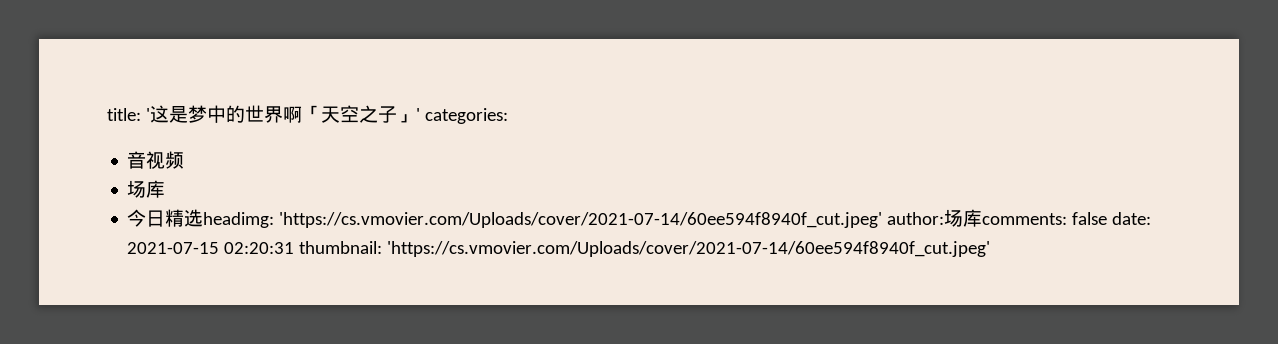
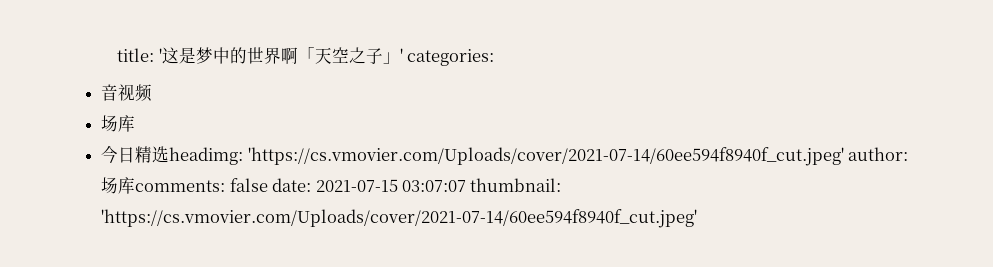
- 今日精选headimg: 'https://cs.vmovier.com/Uploads/cover/2021-07-14/60ee594f8940f_cut.jpeg' author:场库comments: false date: 2021-07-15 02:20:31 thumbnail: 'https://cs.vmovier.com/Uploads/cover/2021-07-14/60ee594f8940f_cut.jpeg'
+ 今日精选headimg: 'https://cs.vmovier.com/Uploads/cover/2021-07-14/60ee594f8940f_cut.jpeg' author:场库comments: false date: 2021-07-15 03:07:07 thumbnail: 'https://cs.vmovier.com/Uploads/cover/2021-07-14/60ee594f8940f_cut.jpeg'

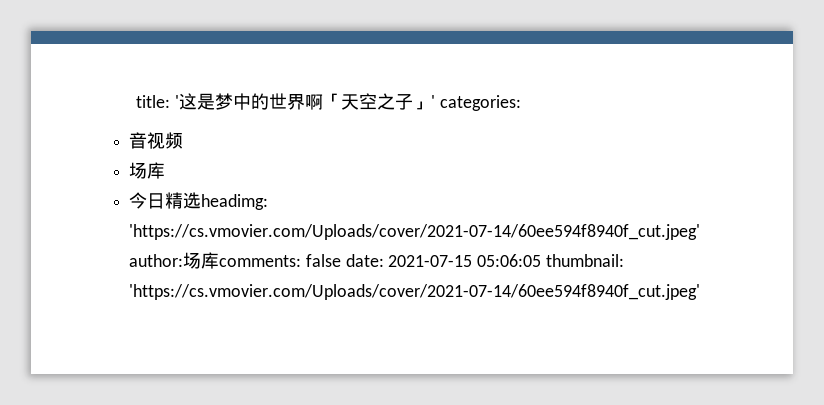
- 今日精选headimg: 'https://cs.vmovier.com/Uploads/cover/2021-07-14/60ee594f8940f_cut.jpeg' author:场库comments: false date: 2021-07-15 03:07:07 thumbnail: 'https://cs.vmovier.com/Uploads/cover/2021-07-14/60ee594f8940f_cut.jpeg'
+ 今日精选headimg: 'https://cs.vmovier.com/Uploads/cover/2021-07-14/60ee594f8940f_cut.jpeg' author:场库comments: false date: 2021-07-15 05:06:05 thumbnail: 'https://cs.vmovier.com/Uploads/cover/2021-07-14/60ee594f8940f_cut.jpeg'

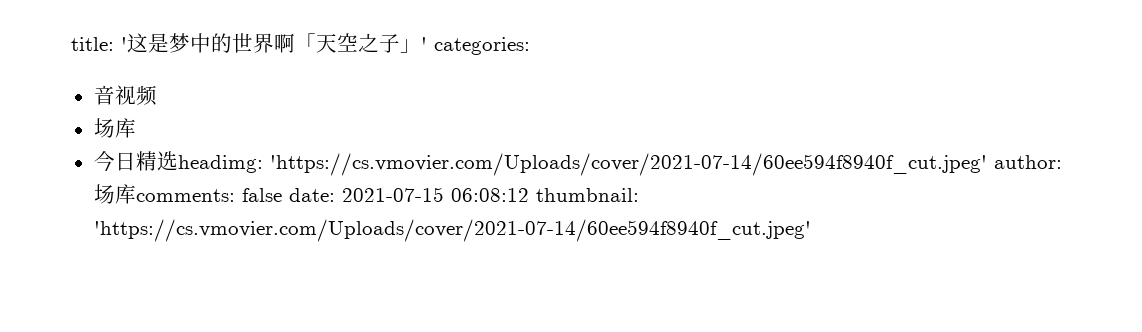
- 今日精选headimg: 'https://cs.vmovier.com/Uploads/cover/2021-07-14/60ee594f8940f_cut.jpeg' author:场库comments: false date: 2021-07-15 05:06:05 thumbnail: 'https://cs.vmovier.com/Uploads/cover/2021-07-14/60ee594f8940f_cut.jpeg'
+ 今日精选headimg: 'https://cs.vmovier.com/Uploads/cover/2021-07-14/60ee594f8940f_cut.jpeg' author:场库comments: false date: 2021-07-15 06:08:12 thumbnail: 'https://cs.vmovier.com/Uploads/cover/2021-07-14/60ee594f8940f_cut.jpeg'

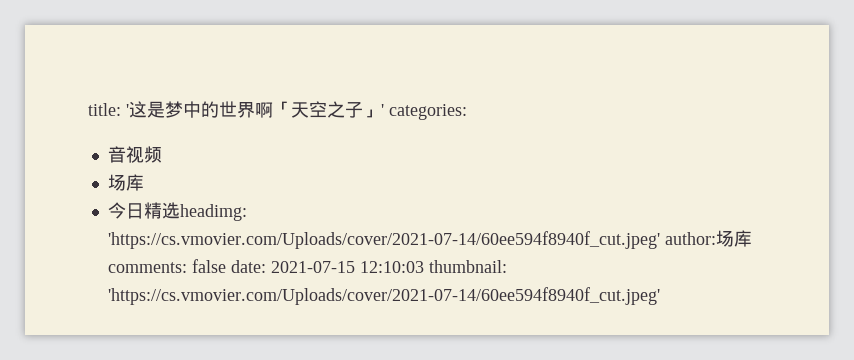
- 今日精选headimg: 'https://cs.vmovier.com/Uploads/cover/2021-07-14/60ee594f8940f_cut.jpeg' author:场库comments: false date: 2021-07-15 06:08:12 thumbnail: 'https://cs.vmovier.com/Uploads/cover/2021-07-14/60ee594f8940f_cut.jpeg'
+ 今日精选headimg: 'https://cs.vmovier.com/Uploads/cover/2021-07-14/60ee594f8940f_cut.jpeg' author:场库comments: false date: 2021-07-15 12:10:03 thumbnail: 'https://cs.vmovier.com/Uploads/cover/2021-07-14/60ee594f8940f_cut.jpeg'

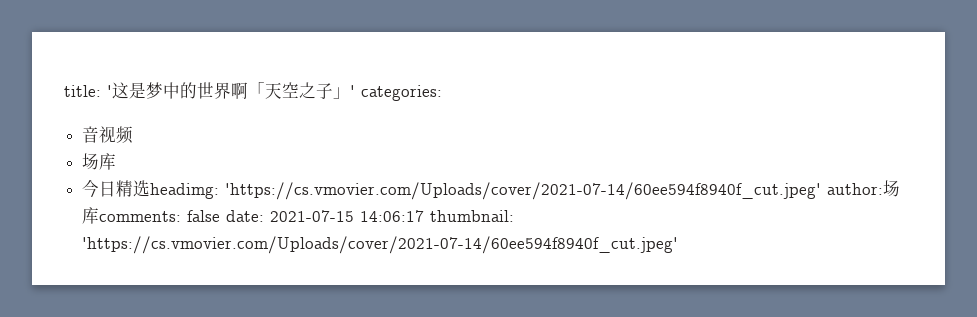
- 今日精选headimg: 'https://cs.vmovier.com/Uploads/cover/2021-07-14/60ee594f8940f_cut.jpeg' author:场库comments: false date: 2021-07-15 12:10:03 thumbnail: 'https://cs.vmovier.com/Uploads/cover/2021-07-14/60ee594f8940f_cut.jpeg'
+ 今日精选headimg: 'https://cs.vmovier.com/Uploads/cover/2021-07-14/60ee594f8940f_cut.jpeg' author:场库comments: false date: 2021-07-15 14:06:17 thumbnail: 'https://cs.vmovier.com/Uploads/cover/2021-07-14/60ee594f8940f_cut.jpeg'

